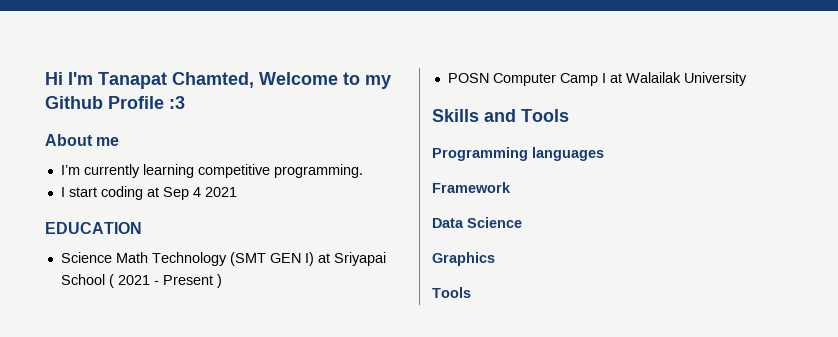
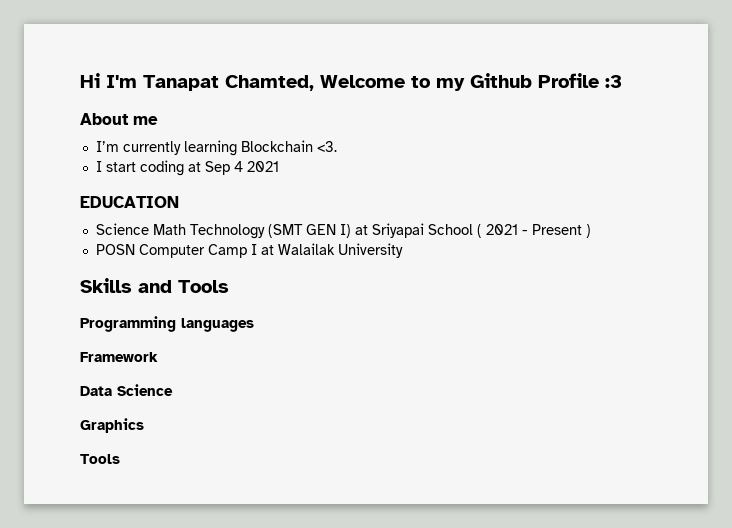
- I’m currently learning competitive programming.
+ I’m currently learning Blockchain <3.

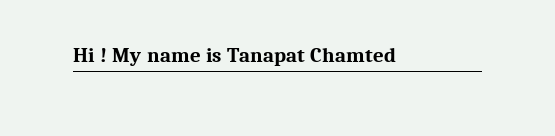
- Hi I'm Tanapat Chamted, Welcome to my Github Profile :3
- About me
- I’m currently learning Blockchain <3.
- I start coding at Sep 4 2021
- EDUCATION
- Science Math Technology (SMT GEN I) at Sriyapai School ( 2021 - Present )
- POSN Computer Camp I at Walailak University
- Skills and Tools
- Programming languages
- Framework
- Data Science
- Graphics
- Tools
+ Hi ! My name is Tanapat Chamted

